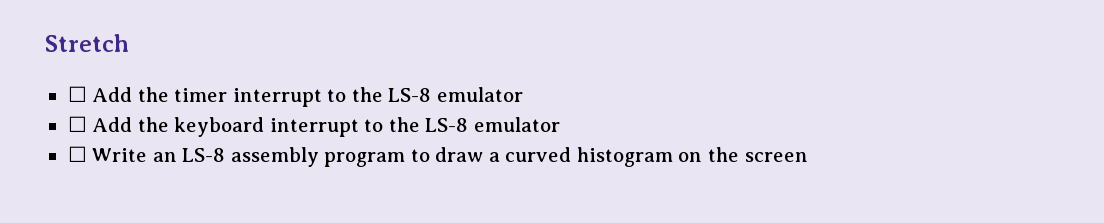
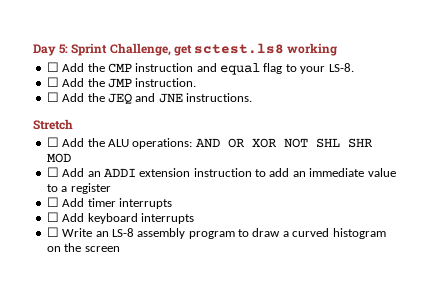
+ Day 5: Sprint Challenge, get sctest.ls8 working
+ ☐ Add the CMP instruction and equal flag to your LS-8.
+ ☐ Add the JMP instruction.
+ ☐ Add the JEQ and JNE instructions.
  Stretch
- ☐ Add the timer interrupt to the LS-8 emulator
- ☐ Add the keyboard interrupt to the LS-8 emulator
+ ☐ Add the ALU operations: AND OR XOR NOT SHL SHR MOD
+ ☐ Add an ADDI extension instruction to add an immediate value to a register
+ ☐ Add timer interrupts
+ ☐ Add keyboard interrupts

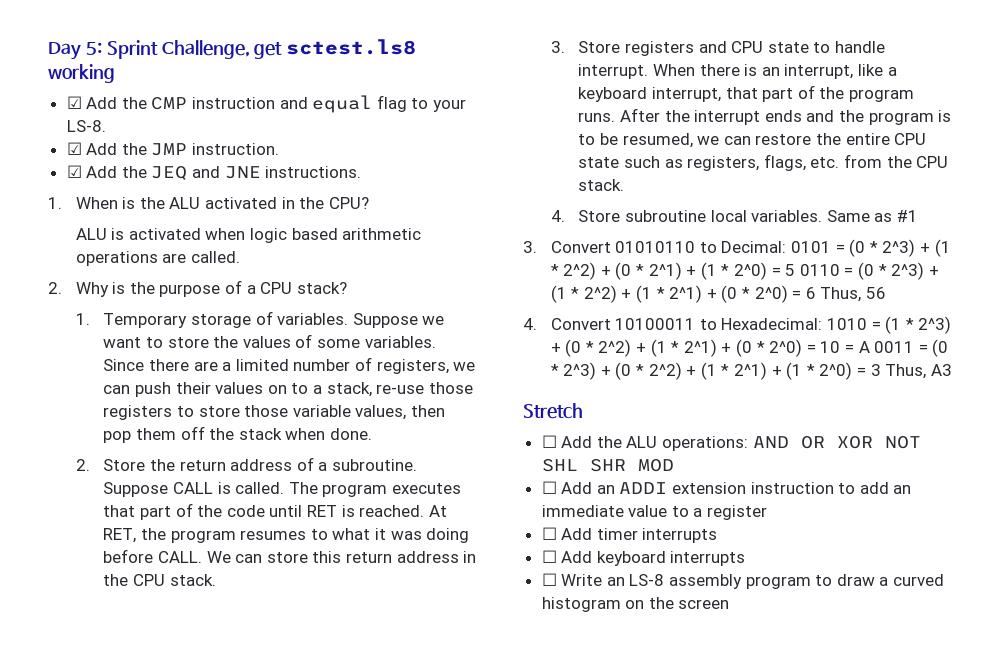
- ☐ Add the CMP instruction and equal flag to your LS-8.
+ ☑ Add the CMP instruction and equal flag to your LS-8.
- ☐ Add the JMP instruction.
+ ☑ Add the JMP instruction.
- ☐ Add the JEQ and JNE instructions.
+ ☑ Add the JEQ and JNE instructions.
+ 1. When is the ALU activated in the CPU?
+ ALU is activated when logic based arithmetic operations are called.
+ 2. Why is the purpose of a CPU stack?
+ 1. Temporary storage of variables. Suppose we want to store the values of some variables. Since there are a limited number of registers, we can push their values on to a stack, re-use those registers to store those variable values, then pop them off the stack when done.
+ 2. Store the return address of a subroutine. Suppose CALL is called. The program executes that part of the code until RET is reached. At RET, the program resumes to what it was doing before CALL. We can store this return address in the CPU stack.
+ 3. Store registers and CPU state to handle interrupt. When there is an interrupt, like a keyboard interrupt, that part of the program runs. After the interrupt ends and the program is to be resumed, we can restore the entire CPU state such as registers, flags, etc. from the CPU stack.
+ 4. Store subroutine local variables. Same as #1
+ 3. Convert 01010110 to Decimal: 0101 = (0 * 2^3) + (1 * 2^2) + (0 * 2^1) + (1 * 2^0) = 5 0110 = (0 * 2^3) + (1 * 2^2) + (1 * 2^1) + (0 * 2^0) = 6 Thus, 56
+ 4. Convert 10100011 to Hexadecimal: 1010 = (1 * 2^3) + (0 * 2^2) + (1 * 2^1) + (0 * 2^0) = 10 = A 0011 = (0 * 2^3) + (0 * 2^2) + (1 * 2^1) + (1 * 2^0) = 3 Thus, A3

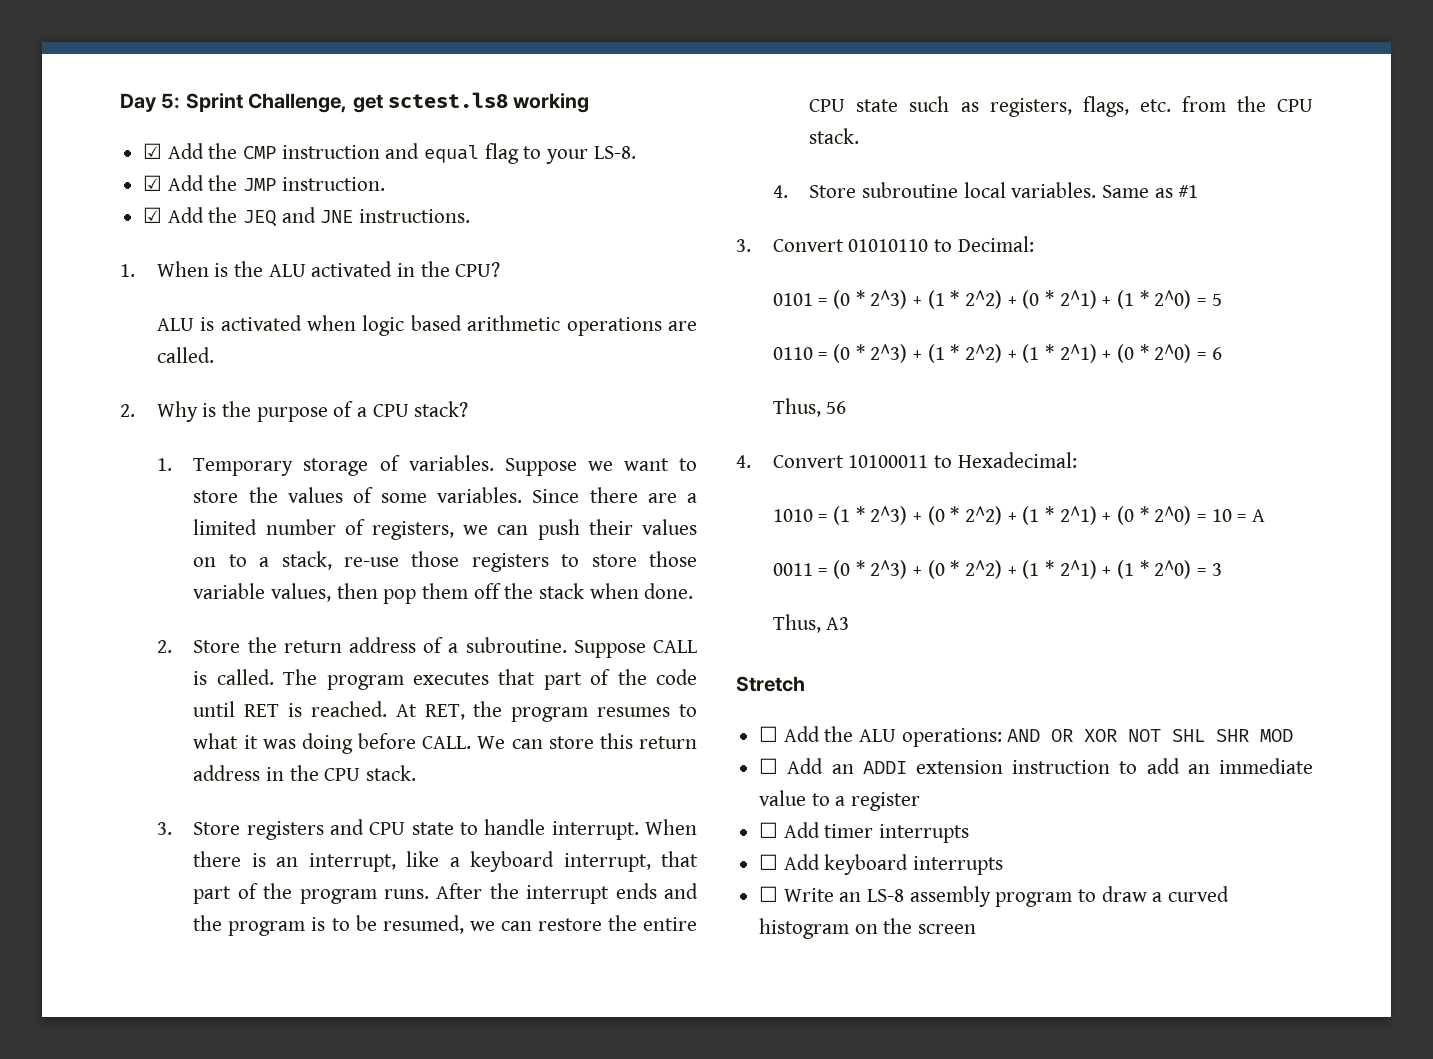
- 3. Convert 01010110 to Decimal: 0101 = (0 * 2^3) + (1 * 2^2) + (0 * 2^1) + (1 * 2^0) = 5 0110 = (0 * 2^3) + (1 * 2^2) + (1 * 2^1) + (0 * 2^0) = 6 Thus, 56
+ 3. Convert 01010110 to Decimal:
+ 0101 = (0 * 2^3) + (1 * 2^2) + (0 * 2^1) + (1 * 2^0) = 5
+ 0110 = (0 * 2^3) + (1 * 2^2) + (1 * 2^1) + (0 * 2^0) = 6
+ Thus, 56
- 4. Convert 10100011 to Hexadecimal: 1010 = (1 * 2^3) + (0 * 2^2) + (1 * 2^1) + (0 * 2^0) = 10 = A 0011 = (0 * 2^3) + (0 * 2^2) + (1 * 2^1) + (1 * 2^0) = 3 Thus, A3
+ 4. Convert 10100011 to Hexadecimal:
+ 1010 = (1 * 2^3) + (0 * 2^2) + (1 * 2^1) + (0 * 2^0) = 10 = A
+ 0011 = (0 * 2^3) + (0 * 2^2) + (1 * 2^1) + (1 * 2^0) = 3
+ Thus, A3

